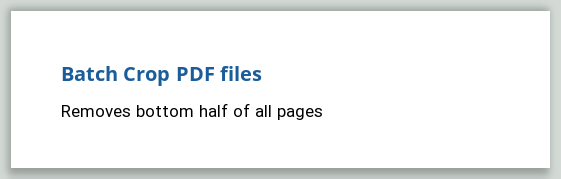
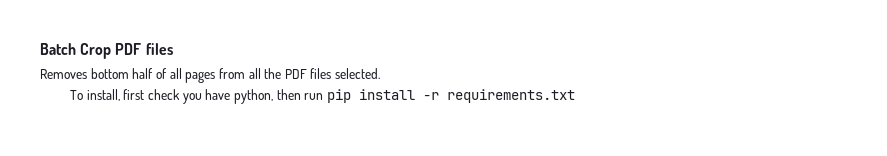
- Removes bottom half of all pages
+ Removes bottom half of all pages from all the PDF files selected.
+ To install, first check you have python, then run pip install -r requirements.txt

